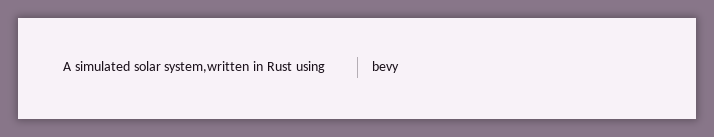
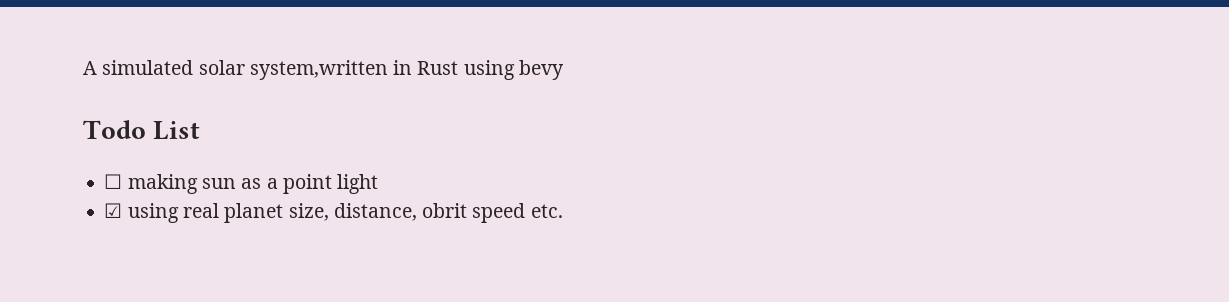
+ Todo List
+ ☐ making sun as a point light
+ ☑ using real planet size, distance, obrit speed etc.

